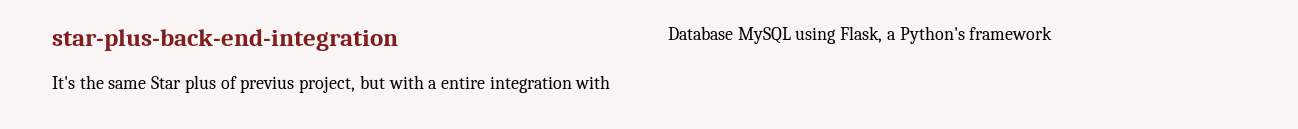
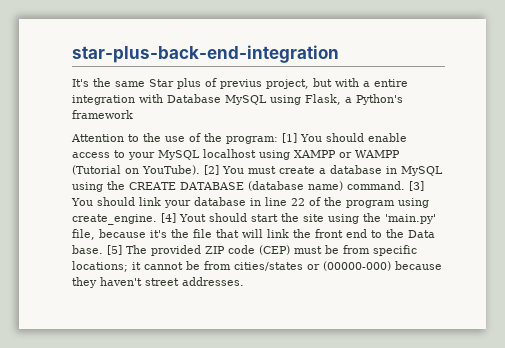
+ Attention to the use of the program: [1] You should enable access to your MySQL localhost using XAMPP or WAMPP (Tutorial on YouTube). [2] You must create a database in MySQL using the CREATE DATABASE (database name) command. [3] You should link your database in line 22 of the program using create_engine. [4] Yout should start the site using the 'main.py' file, because it's the file that will link the front end to the Data base. [5] The provided ZIP code (CEP) must be from specific locations; it cannot be from cities/states or (00000-000) because they haven't street addresses.

